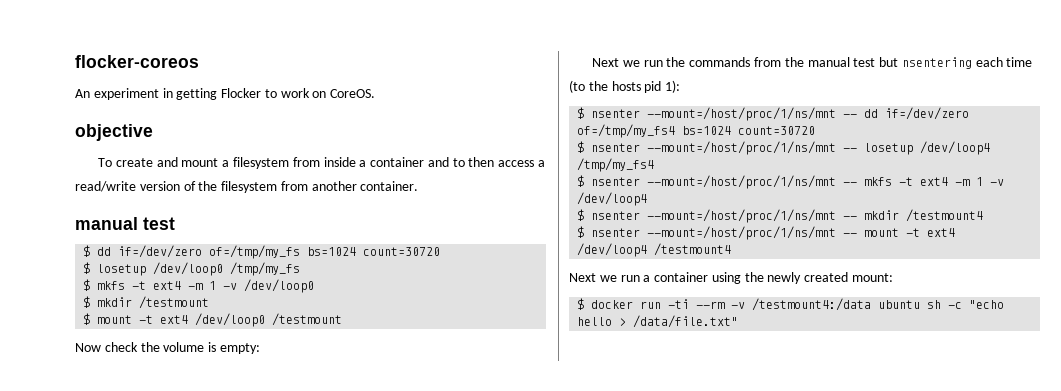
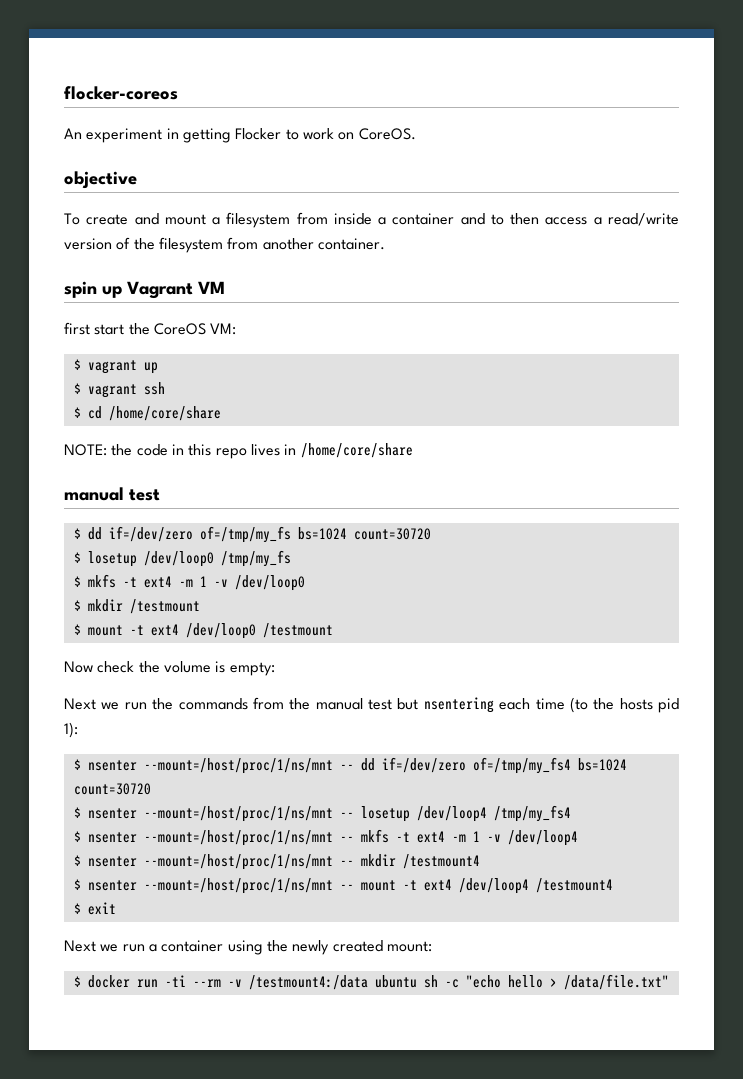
+ spin up Vagrant VM
+ first start the CoreOS VM:
+ $ vagrant up
+ $ vagrant ssh
+ $ cd /home/core/share
+ NOTE: the code in this repo lives in /home/core/share
+ $ exit

